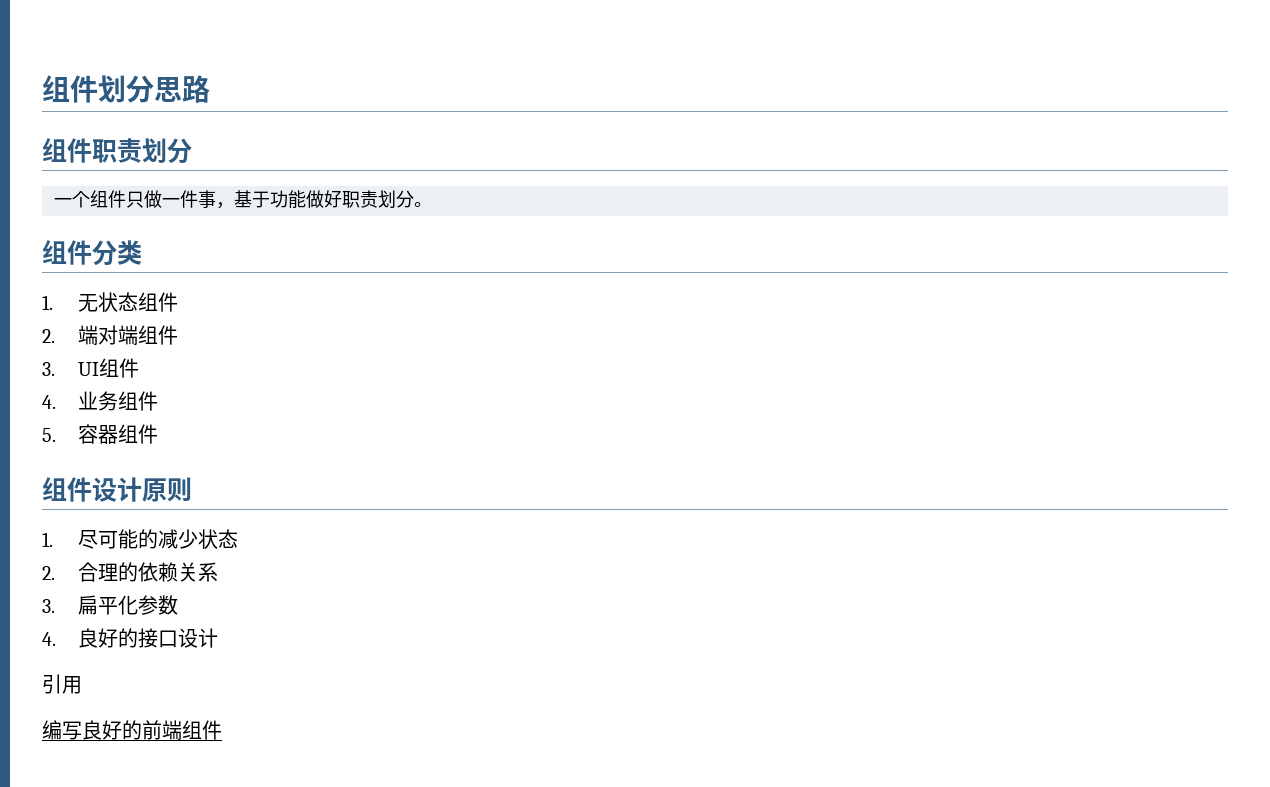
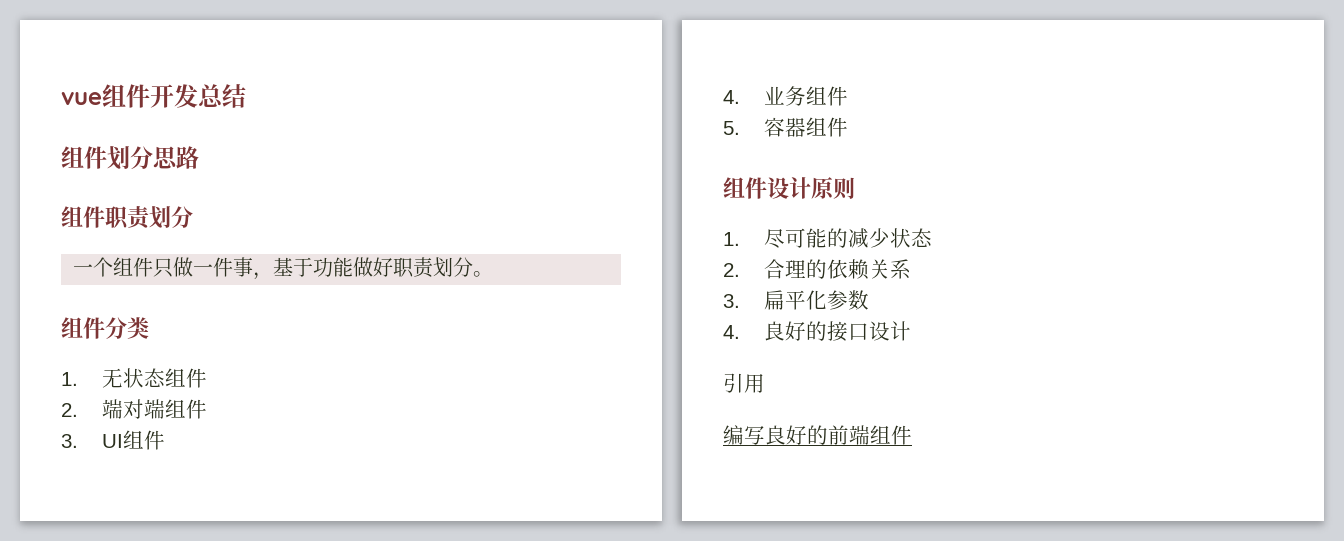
+ vue组件开发总结

